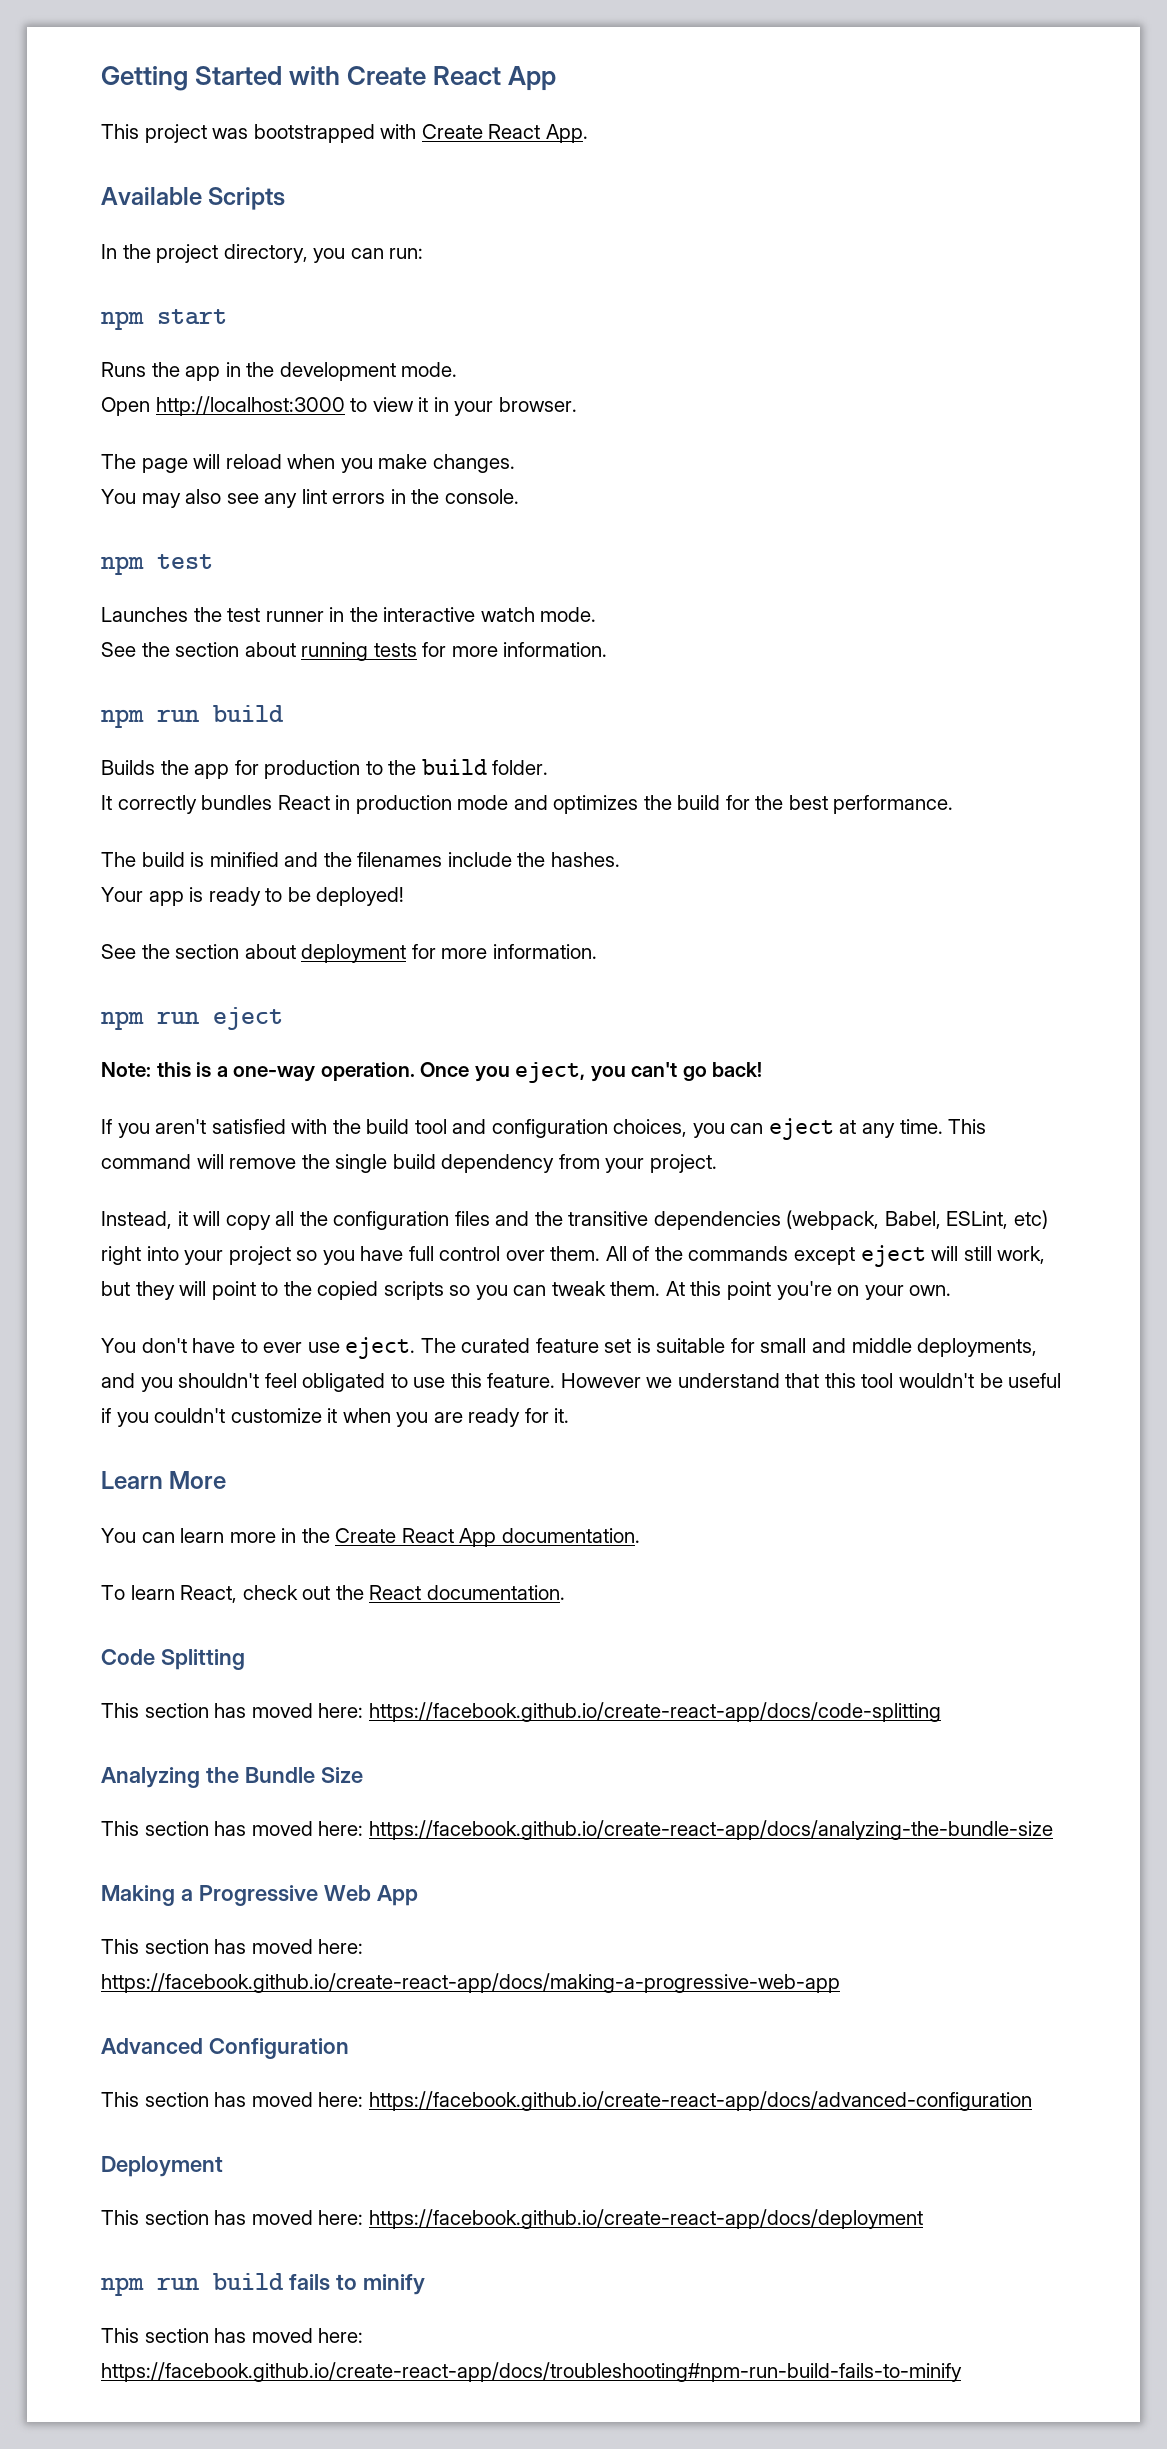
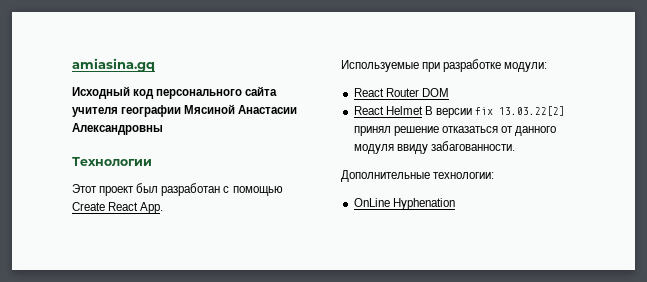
- Getting Started with Create React App
- This project was bootstrapped with Create React App.
- Available Scripts
- In the project directory, you can run:
- npm start
- Runs the app in the development mode.
- Open http://localhost:3000 to view it in your browser.
- The page will reload when you make changes.
- You may also see any lint errors in the console.
- npm test
- Launches the test runner in the interactive watch mode.
- See the section about running tests for more information.
- npm run build
- Builds the app for production to the build folder.
- It correctly bundles React in production mode and optimizes the build for the best performance.
- The build is minified and the filenames include the hashes.
- Your app is ready to be deployed!
- See the section about deployment for more information.
- npm run eject
- Note: this is a one-way operation. Once you eject, you can't go back!
- If you aren't satisfied with the build tool and configuration choices, you can eject at any time. This command will remove the single build dependency from your project.
- Instead, it will copy all the configuration files and the transitive dependencies (webpack, Babel, ESLint, etc) right into your project so you have full control over them. All of the commands except eject will still work, but they will point to the copied scripts so you can tweak them. At this point you're on your own.
- You don't have to ever use eject. The curated feature set is suitable for small and middle deployments, and you shouldn't feel obligated to use this feature. However we understand that this tool wouldn't be useful if you couldn't customize it when you are ready for it.
- Learn More
- You can learn more in the Create React App documentation.
- To learn React, check out the React documentation.
- Code Splitting
- This section has moved here: https://facebook.github.io/create-react-app/docs/code-splitting
- Analyzing the Bundle Size
- This section has moved here: https://facebook.github.io/create-react-app/docs/analyzing-the-bundle-size
- Making a Progressive Web App
- This section has moved here: https://facebook.github.io/create-react-app/docs/making-a-progressive-web-app
- Advanced Configuration
- This section has moved here: https://facebook.github.io/create-react-app/docs/advanced-configuration
- Deployment
- This section has moved here: https://facebook.github.io/create-react-app/docs/deployment
- npm run build fails to minify
- This section has moved here: https://facebook.github.io/create-react-app/docs/troubleshooting#npm-run-build-fails-to-minify
+ amiasina.gq
+ Исходный код персонального сайта учителя географии Мясиной Анастасии Александровны
+ Технологии
+ Этот проект был разработан с помощью Create React App.
+ Используемые при разработке модули:
+ React Router DOM
+ React Helmet В версии fix 13.03.22[2] принял решение отказаться от данного модуля ввиду забагованности.
+ Дополнительные технологии:
+ OnLine Hyphenation

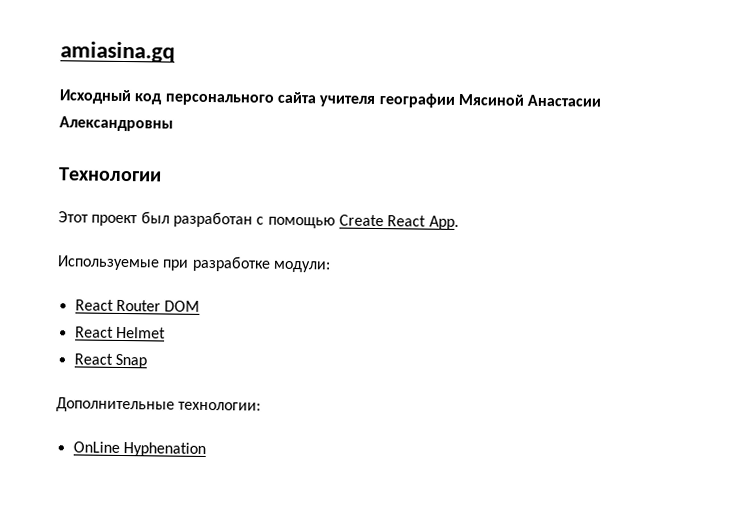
- React Helmet В версии fix 13.03.22[2] принял решение отказаться от данного модуля ввиду забагованности.
+ React Helmet
+ React Snap

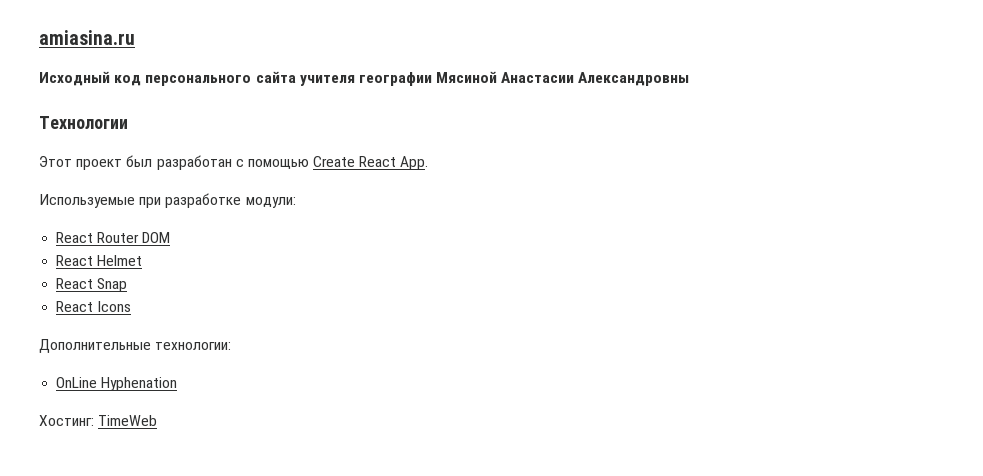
- amiasina.gq
+ amiasina.ru
+ React Icons
+ Хостинг: TimeWeb

